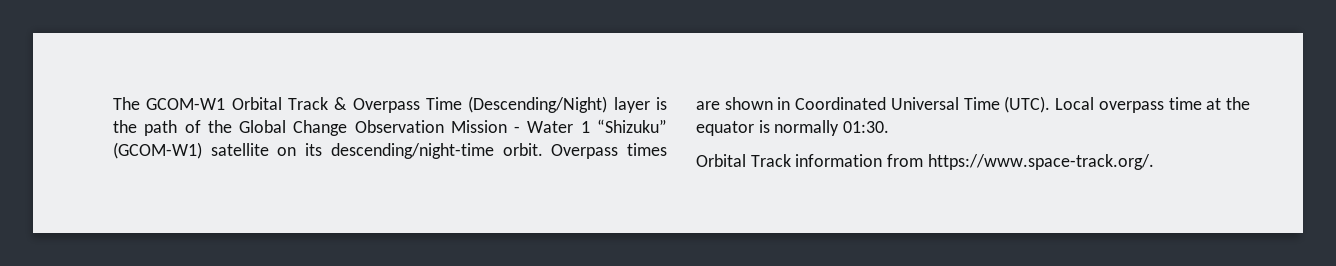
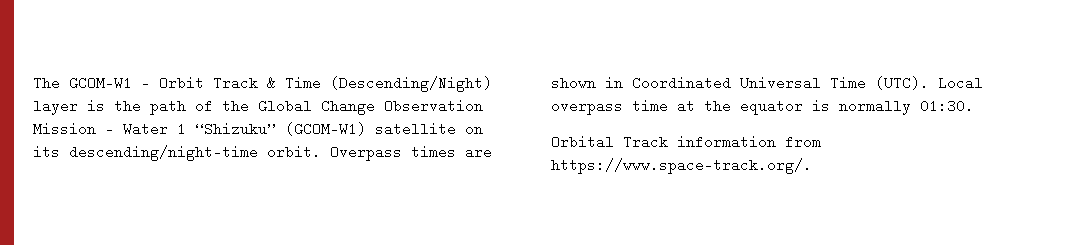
- The GCOM-W1 Orbital Track & Overpass Time (Descending/Night) layer is the path of the Global Change Observation Mission - Water 1 “Shizuku” (GCOM-W1) satellite on its descending/night-time orbit.
+ The GCOM-W1 - Orbit Track & Time (Descending/Night) layer is the path of the Global Change Observation Mission - Water 1 “Shizuku” (GCOM-W1) satellite on its descending/night-time orbit.

